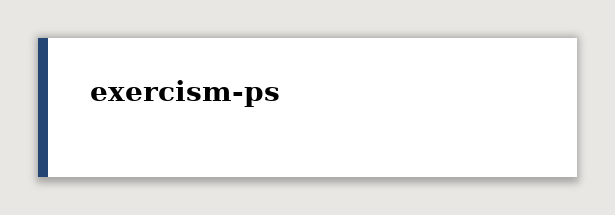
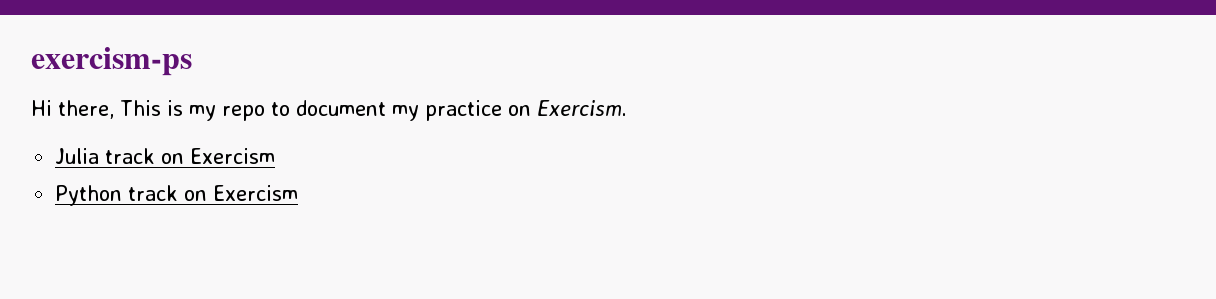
+ Hi there, This is my repo to document my practice on Exercism.
+ Julia track on Exercism
+ Python track on Exercism

